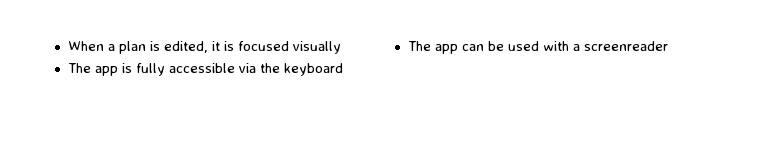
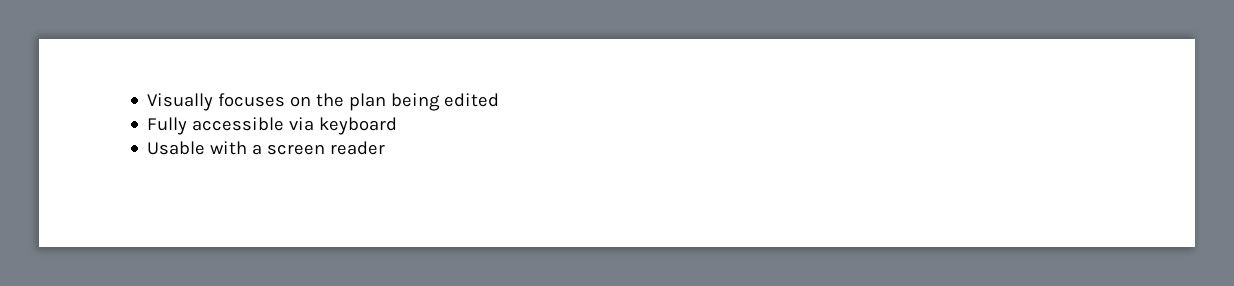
- When a plan is edited, it is focused visually
- The app is fully accessible via the keyboard
+ Visually focuses on the plan being edited
+ Fully accessible via keyboard
- The app can be used with a screenreader
+ Usable with a screen reader

